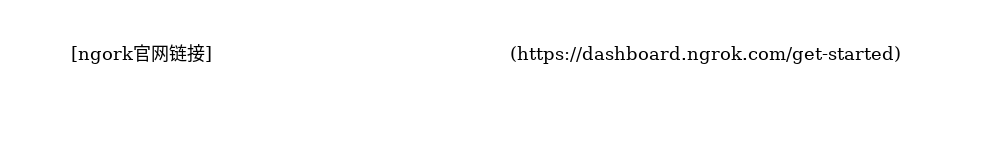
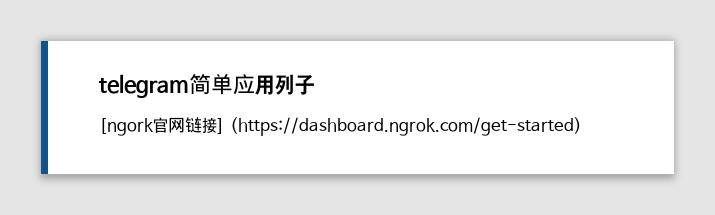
+ telegram简单应用列子

